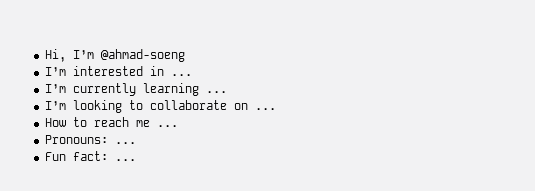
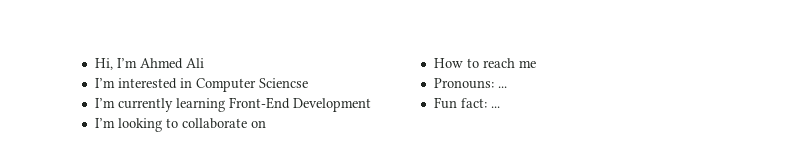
- Hi, I’m @ahmad-soeng
+ Hi, I’m Ahmed Ali
- I’m interested in ...
+ I’m interested in Computer Sciencse
- I’m currently learning ...
+ I’m currently learning Front-End Development
- I’m looking to collaborate on ...
+ I’m looking to collaborate on
- How to reach me ...
+ How to reach me

